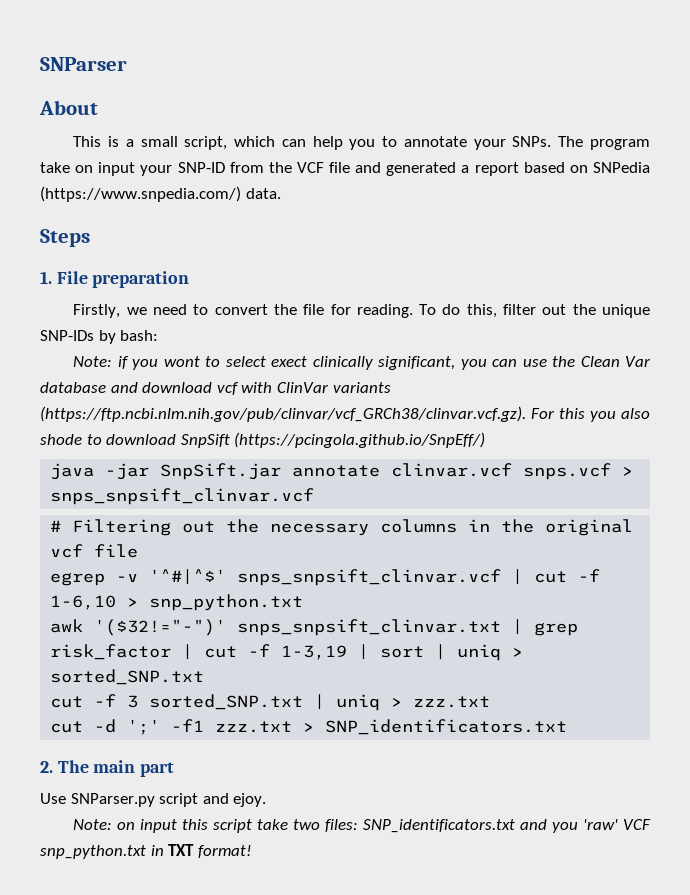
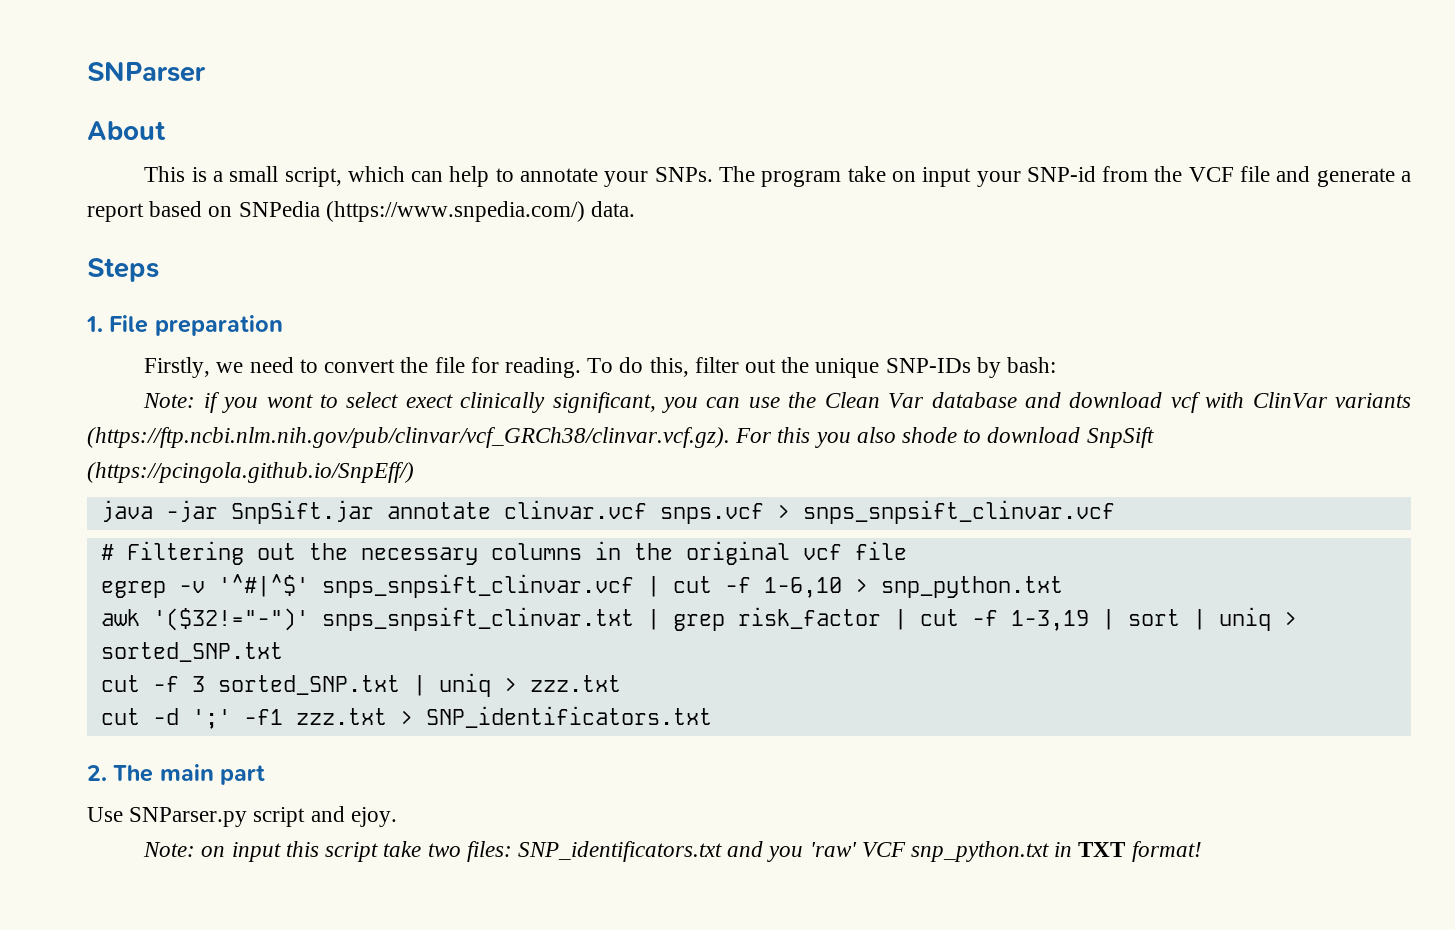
- This is a small script, which can help you to annotate your SNPs.
+ This is a small script, which can help to annotate your SNPs.
- The program take on input your SNP-ID from the VCF file and generated a report based on SNPedia (https://www.snpedia.com/) data.
+ The program take on input your SNP-id from the VCF file and generate a report based on SNPedia (https://www.snpedia.com/) data.

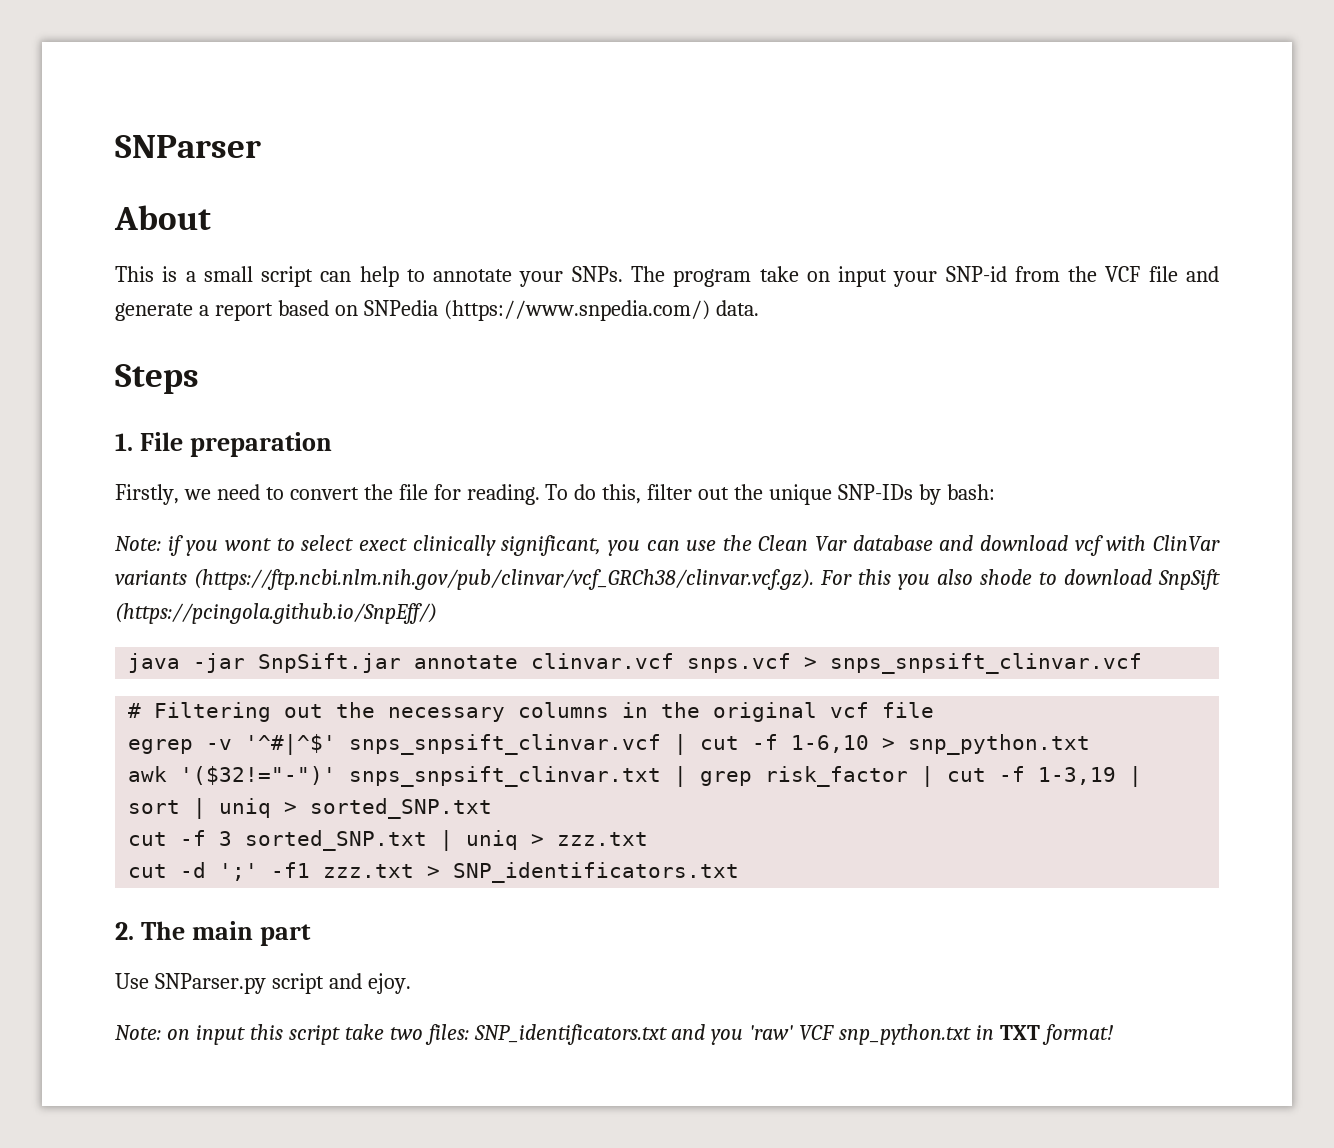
- This is a small script, which can help to annotate your SNPs.
+ This is a small script can help to annotate your SNPs.

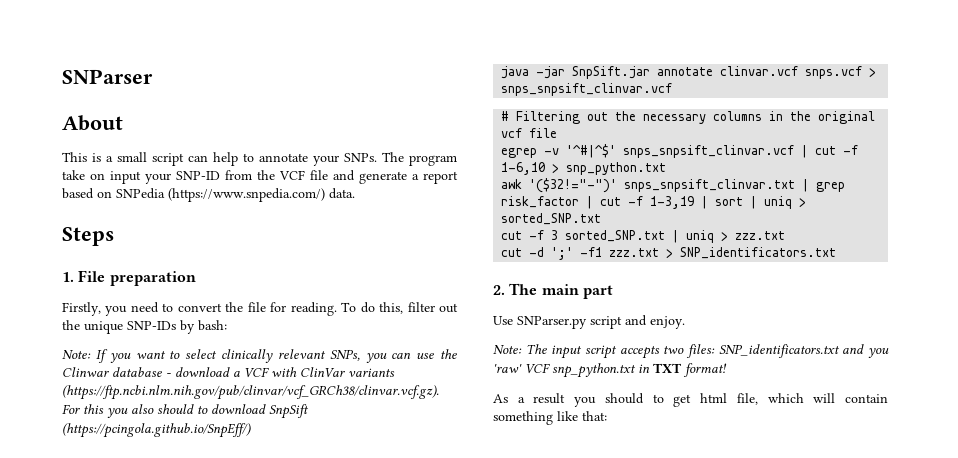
- The program take on input your SNP-id from the VCF file and generate a report based on SNPedia (https://www.snpedia.com/) data.
+ The program take on input your SNP-ID from the VCF file and generate a report based on SNPedia (https://www.snpedia.com/) data.
- Firstly, we need to convert the file for reading.
+ Firstly, you need to convert the file for reading.
- Note: if you wont to select exect clinically significant, you can use the Clean Var database and download vcf with ClinVar variants (https://ftp.ncbi.nlm.nih.gov/pub/clinvar/vcf_GRCh38/clinvar.vcf.gz). For this you also shode to download SnpSift (https://pcingola.github.io/SnpEff/)
+ Note: If you want to select clinically relevant SNPs, you can use the Clinwar database - download a VCF with ClinVar variants (https://ftp.ncbi.nlm.nih.gov/pub/clinvar/vcf_GRCh38/clinvar.vcf.gz). For this you also should to download SnpSift (https://pcingola.github.io/SnpEff/)
- Use SNParser.py script and ejoy.
- Note: on input this script take two files: SNP_identificators.txt and you 'raw' VCF snp_python.txt in TXT format!
+ Use SNParser.py script and enjoy.
+ Note: The input script accepts two files: SNP_identificators.txt and you 'raw' VCF snp_python.txt in TXT format!
+ As a result you should to get html file, which will contain something like that:

